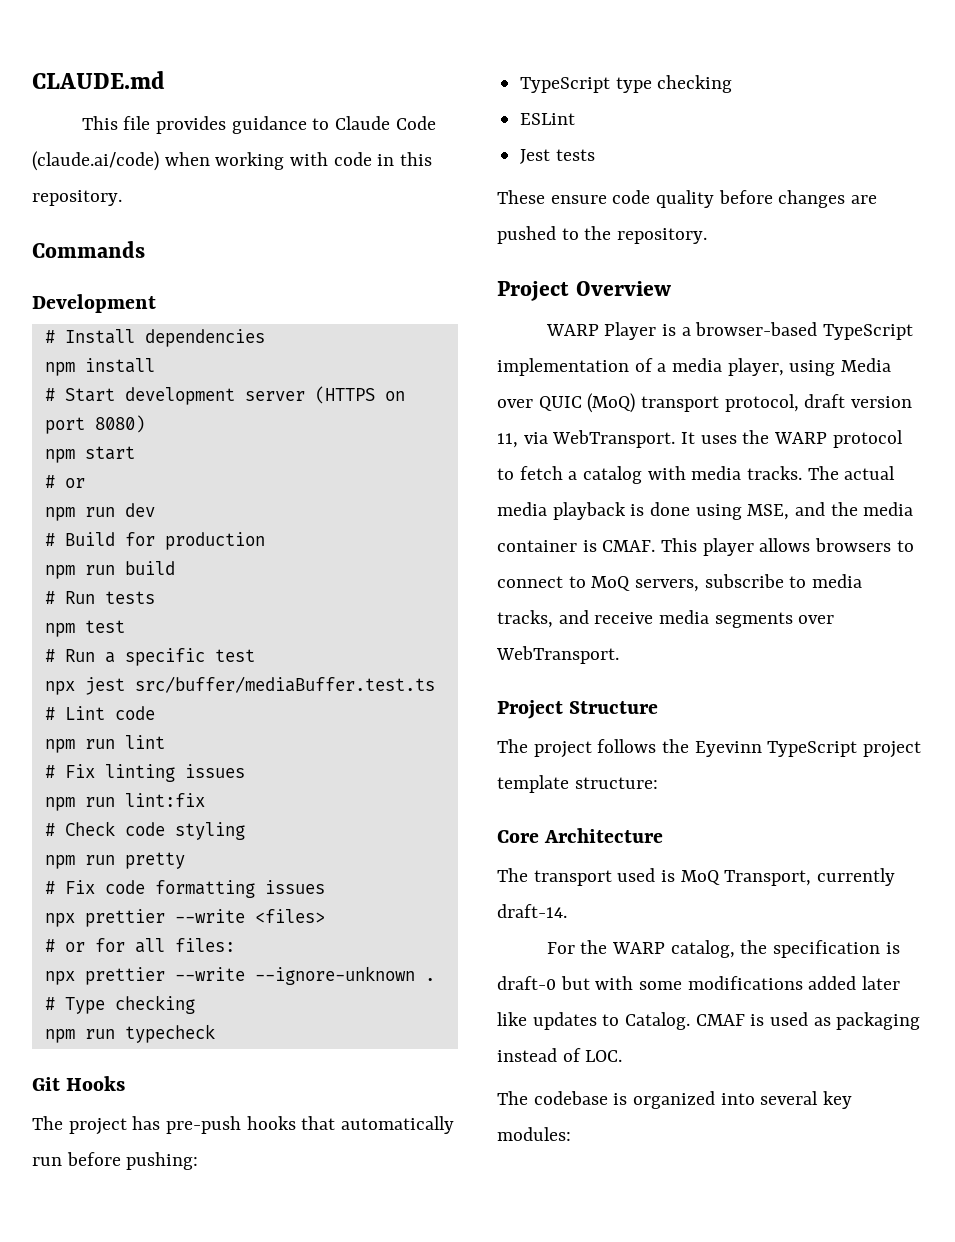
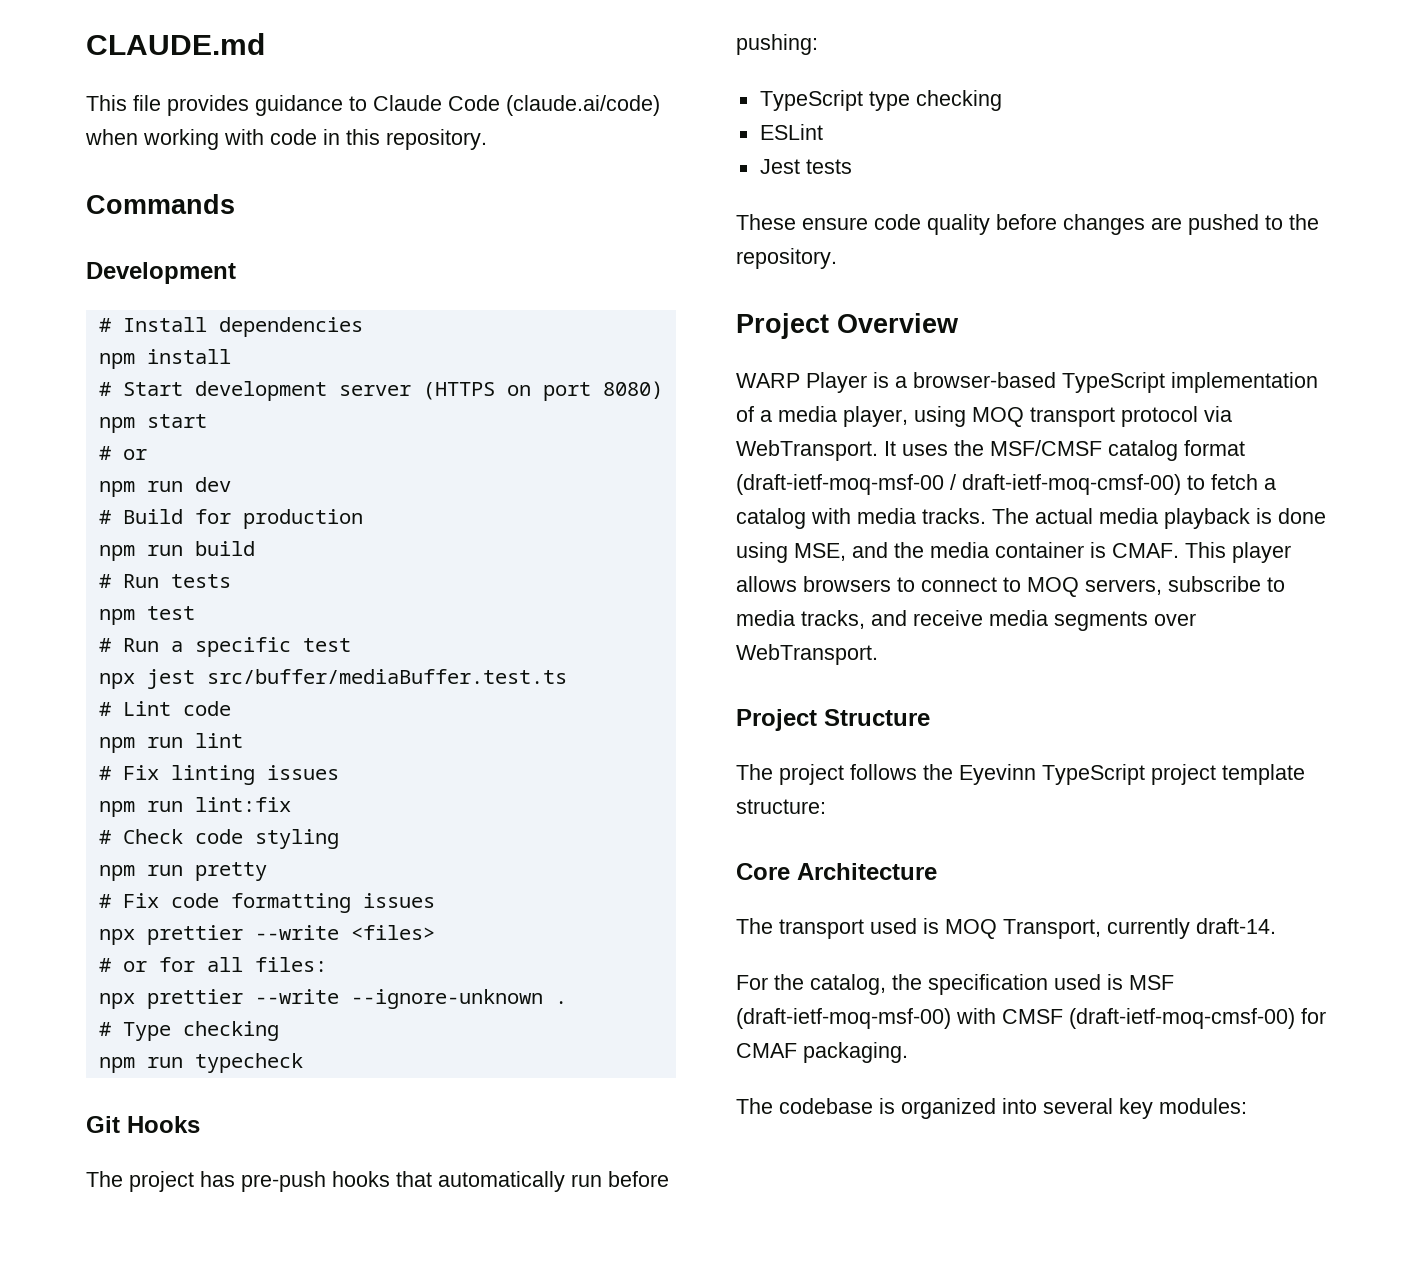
- WARP Player is a browser-based TypeScript implementation of a media player, using Media over QUIC (MoQ) transport protocol, draft version 11, via WebTransport.
+ WARP Player is a browser-based TypeScript implementation of a media player, using MOQ transport protocol via WebTransport.
- It uses the WARP protocol to fetch a catalog with media tracks.
+ It uses the MSF/CMSF catalog format (draft-ietf-moq-msf-00 / draft-ietf-moq-cmsf-00) to fetch a catalog with media tracks.
- This player allows browsers to connect to MoQ servers, subscribe to media tracks, and receive media segments over WebTransport.
+ This player allows browsers to connect to MOQ servers, subscribe to media tracks, and receive media segments over WebTransport.
- The transport used is MoQ Transport, currently draft-14.
+ The transport used is MOQ Transport, currently draft-14.
- For the WARP catalog, the specification is draft-0 but with some modifications added later like updates to Catalog. CMAF is used as packaging instead of LOC.
+ For the catalog, the specification used is MSF (draft-ietf-moq-msf-00) with CMSF (draft-ietf-moq-cmsf-00) for CMAF packaging.

